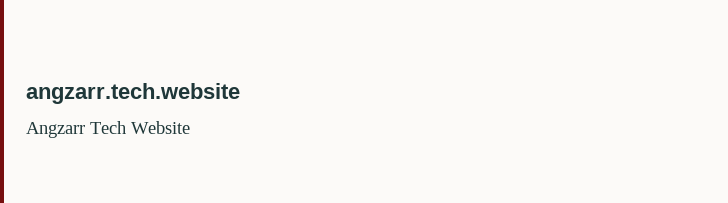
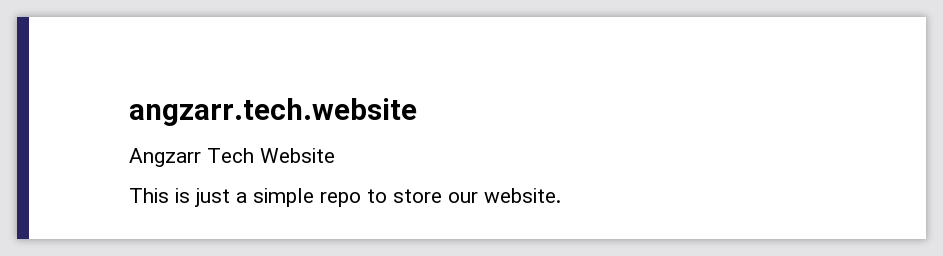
+ This is just a simple repo to store our website.

